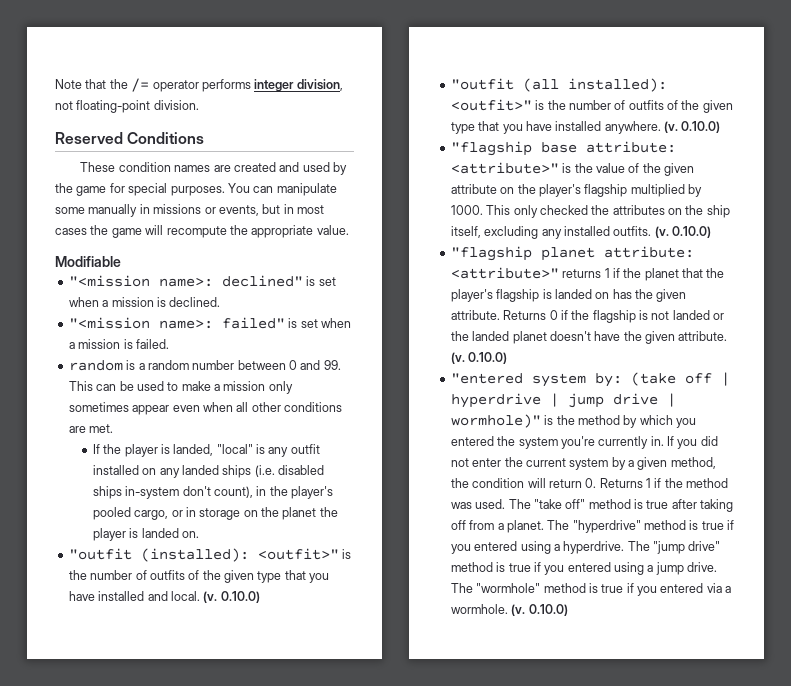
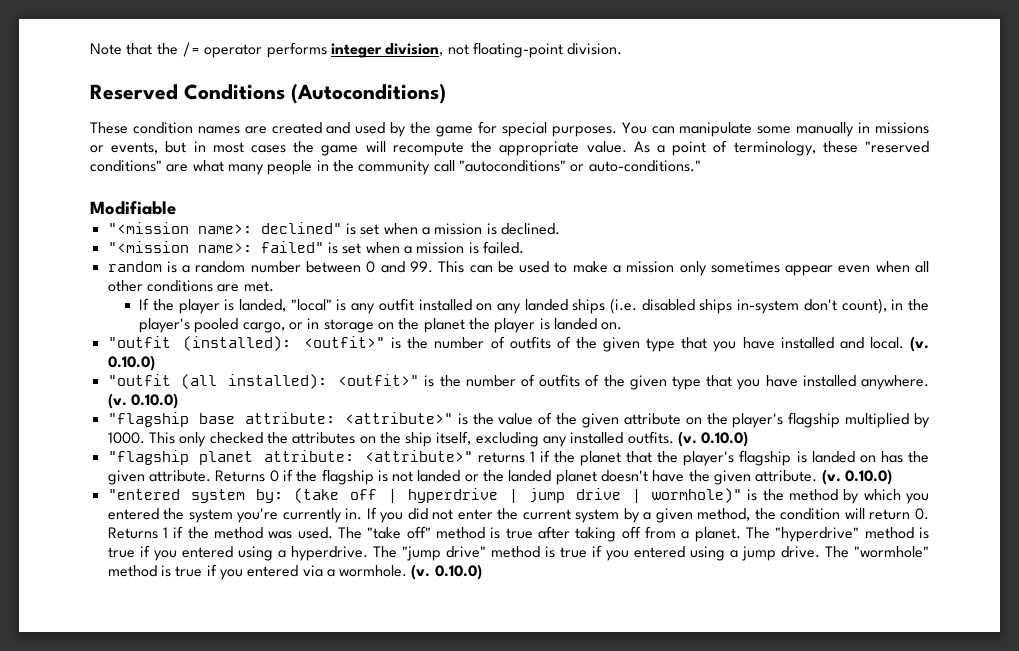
- Reserved Conditions
+ Reserved Conditions (Autoconditions)
+ As a point of terminology, these "reserved conditions" are what many people in the community call "autoconditions" or auto-conditions."

